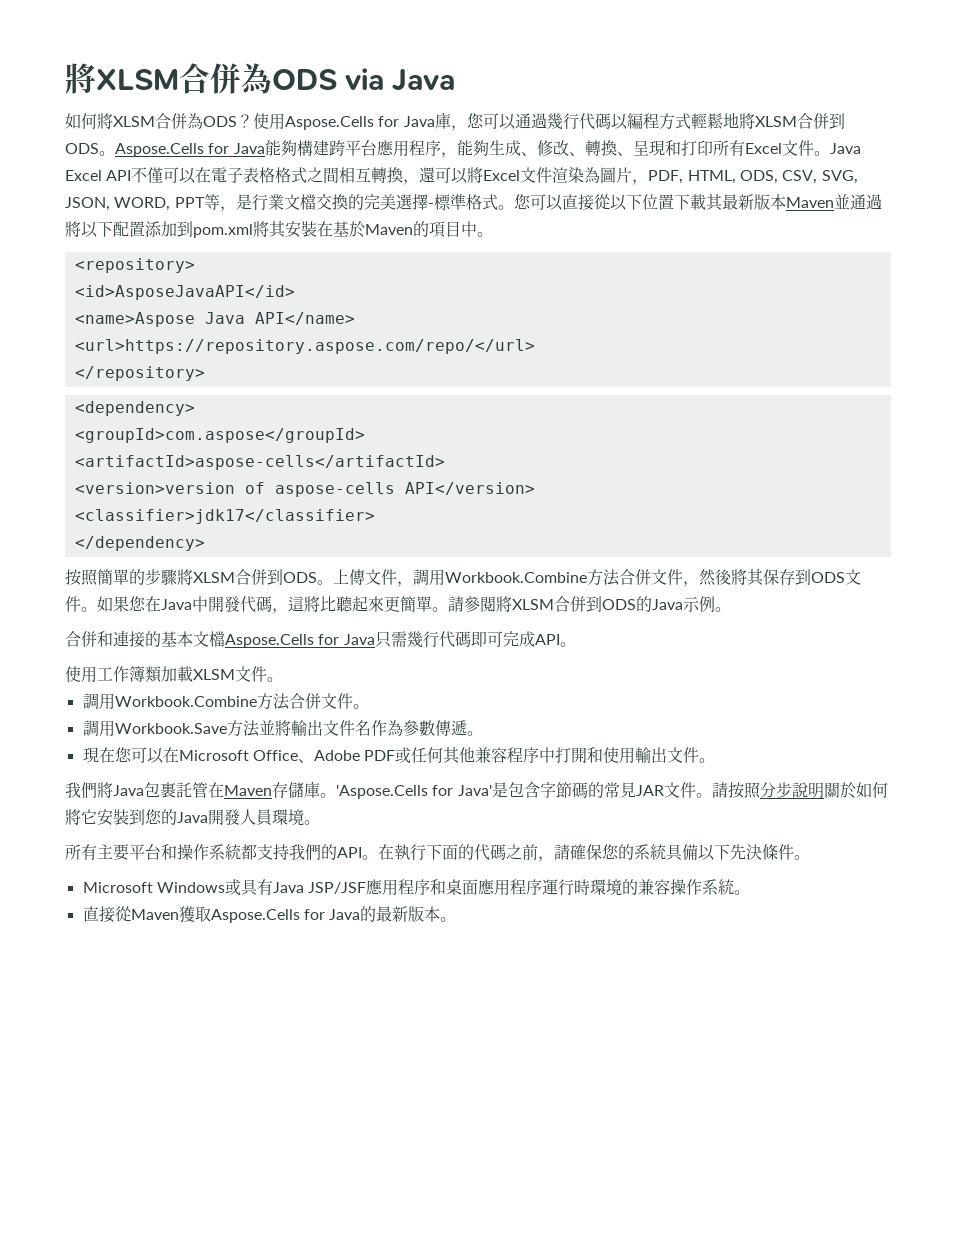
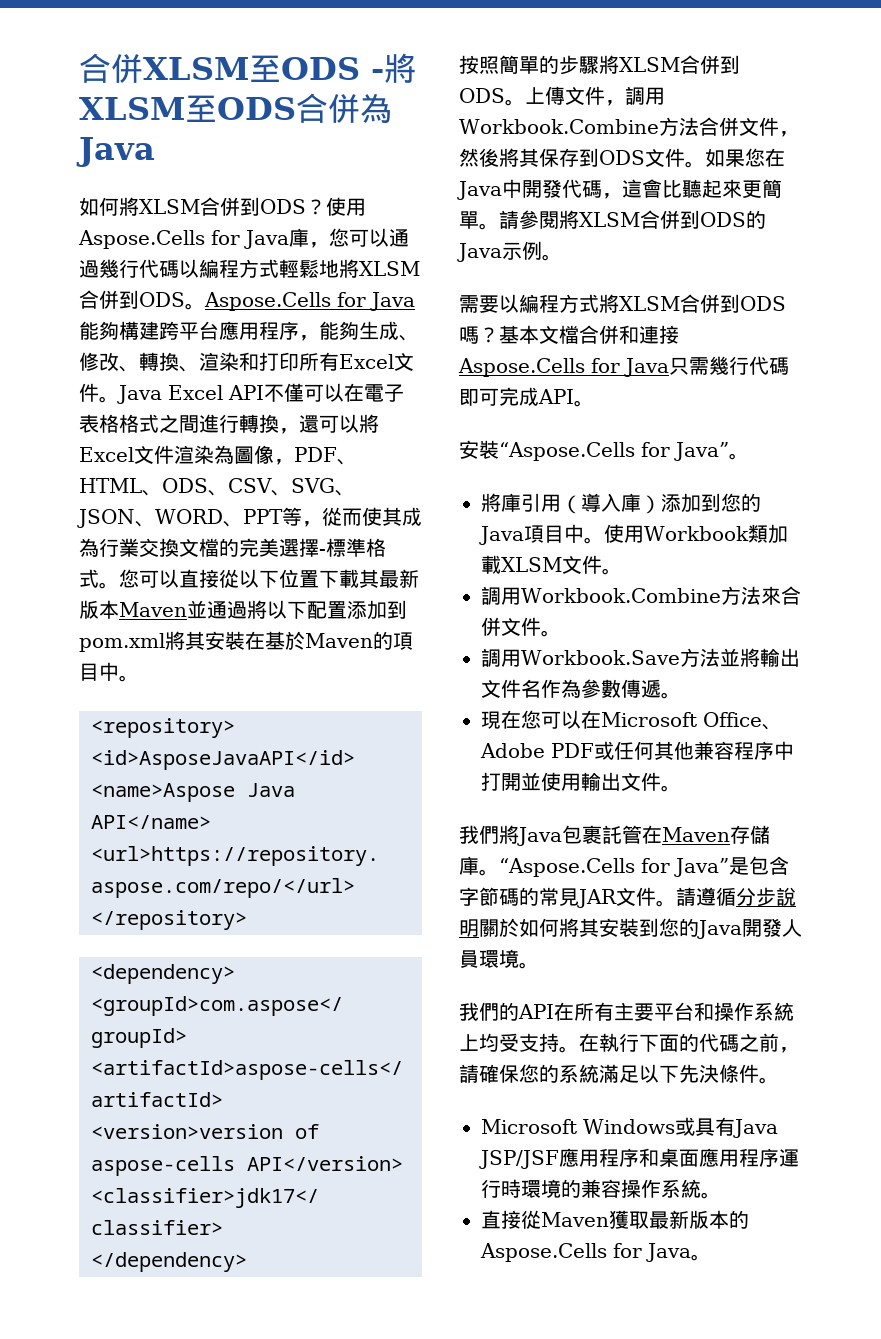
- 將XLSM合併為ODS via Java
+ 合併XLSM至ODS -將XLSM至ODS合併為Java
- 如何將XLSM合併為ODS？
+ 如何將XLSM合併到ODS？
- Aspose.Cells for Java能夠構建跨平台應用程序，能夠生成、修改、轉換、呈現和打印所有Excel文件。
+ Aspose.Cells for Java能夠構建跨平台應用程序，能夠生成、修改、轉換、渲染和打印所有Excel文件。
- Java Excel API不僅可以在電子表格格式之間相互轉換，還可以將Excel文件渲染為圖片，PDF, HTML, ODS, CSV, SVG, JSON, WORD, PPT等，是行業文檔交換的完美選擇-標準格式。
+ Java Excel API不僅可以在電子表格格式之間進行轉換，還可以將Excel文件渲染為圖像，PDF、HTML、ODS、CSV、SVG、JSON、WORD、PPT等，從而使其成為行業交換文檔的完美選擇-標準格式。
- 如果您在Java中開發代碼，這將比聽起來更簡單。
+ 如果您在Java中開發代碼，這會比聽起來更簡單。
- 合併和連接的基本文檔Aspose.Cells for Java只需幾行代碼即可完成API。
+ 需要以編程方式將XLSM合併到ODS嗎？基本文檔合併和連接Aspose.Cells for Java只需幾行代碼即可完成API。
- 使用工作簿類加載XLSM文件。
+ 安裝“Aspose.Cells for Java”。
+ 將庫引用（導入庫）添加到您的Java項目中。使用Workbook類加載XLSM文件。
- 調用Workbook.Combine方法合併文件。
+ 調用Workbook.Combine方法來合併文件。
- 現在您可以在Microsoft Office、Adobe PDF或任何其他兼容程序中打開和使用輸出文件。
+ 現在您可以在Microsoft Office、Adobe PDF或任何其他兼容程序中打開並使用輸出文件。
- 'Aspose.Cells for Java'是包含字節碼的常見JAR文件。
+ “Aspose.Cells for Java”是包含字節碼的常見JAR文件。
- 請按照分步說明關於如何將它安裝到您的Java開發人員環境。
+ 請遵循分步說明關於如何將其安裝到您的Java開發人員環境。
- 所有主要平台和操作系統都支持我們的API。
+ 我們的API在所有主要平台和操作系統上均受支持。
- 在執行下面的代碼之前，請確保您的系統具備以下先決條件。
+ 在執行下面的代碼之前，請確保您的系統滿足以下先決條件。
- 直接從Maven獲取Aspose.Cells for Java的最新版本。
+ 直接從Maven獲取最新版本的Aspose.Cells for Java。

